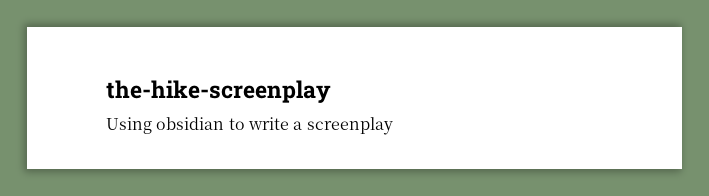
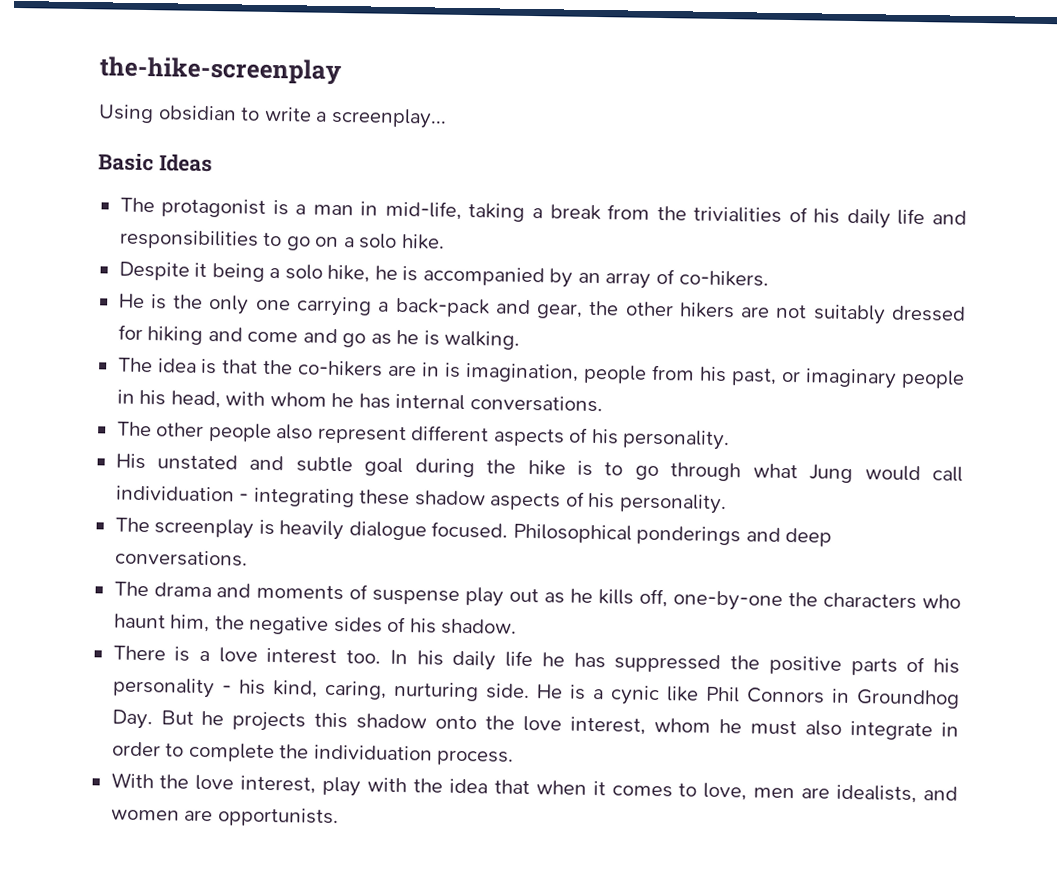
- Using obsidian to write a screenplay
+ Using obsidian to write a screenplay...
+ Basic Ideas
+ The protagonist is a man in mid-life, taking a break from the trivialities of his daily life and responsibilities to go on a solo hike.
+ Despite it being a solo hike, he is accompanied by an array of co-hikers.
+ He is the only one carrying a back-pack and gear, the other hikers are not suitably dressed for hiking and come and go as he is walking.
+ The idea is that the co-hikers are in is imagination, people from his past, or imaginary people in his head, with whom he has internal conversations.
+ The other people also represent different aspects of his personality.
+ His unstated and subtle goal during the hike is to go through what Jung would call individuation - integrating these shadow aspects of his personality.
+ The screenplay is heavily dialogue focused. Philosophical ponderings and deep conversations.
+ The drama and moments of suspense play out as he kills off, one-by-one the characters who haunt him, the negative sides of his shadow.
+ There is a love interest too. In his daily life he has suppressed the positive parts of his personality - his kind, caring, nurturing side. He is a cynic like Phil Connors in Groundhog Day. But he projects this shadow onto the love interest, whom he must also integrate in order to complete the individuation process.
+ With the love interest, play with the idea that when it comes to love, men are idealists, and women are opportunists.

